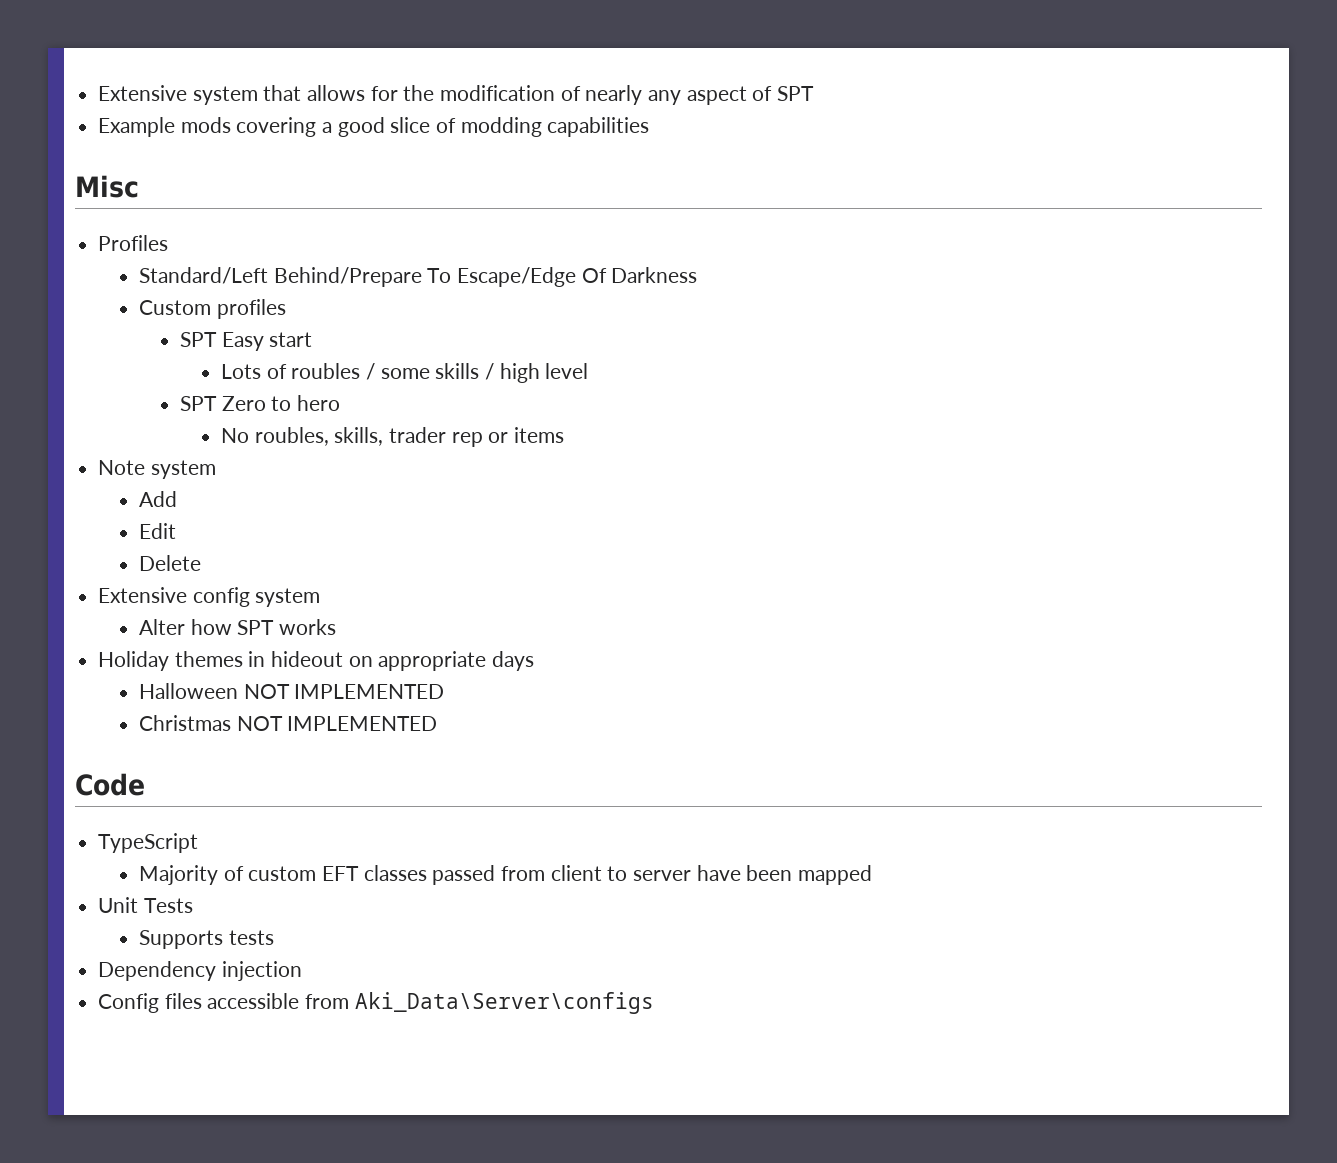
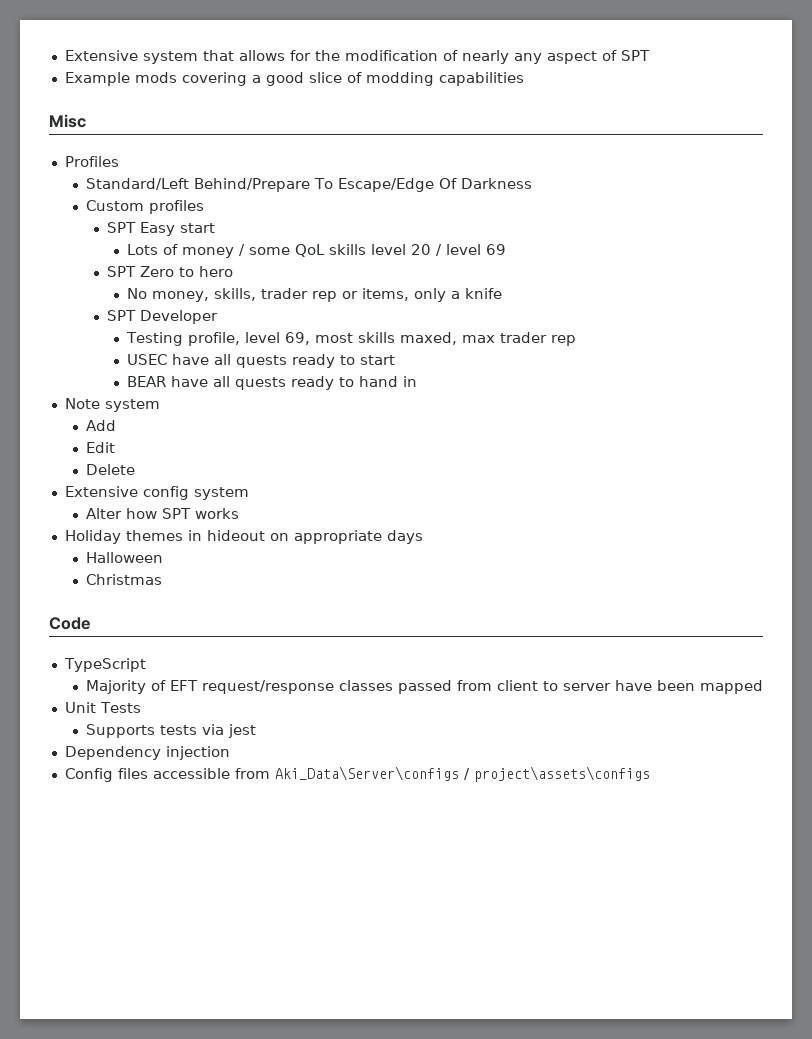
- Lots of roubles / some skills / high level
+ Lots of money / some QoL skills level 20 / level 69
- No roubles, skills, trader rep or items
+ No money, skills, trader rep or items, only a knife
+ SPT Developer
+ Testing profile, level 69, most skills maxed, max trader rep
+ USEC have all quests ready to start
+ BEAR have all quests ready to hand in
- Halloween NOT IMPLEMENTED
+ Halloween
- Christmas NOT IMPLEMENTED
+ Christmas
- Majority of custom EFT classes passed from client to server have been mapped
+ Majority of EFT request/response classes passed from client to server have been mapped
- Supports tests
+ Supports tests via jest
- Config files accessible from Aki_Data\Server\configs
+ Config files accessible from Aki_Data\Server\configs / project\assets\configs

